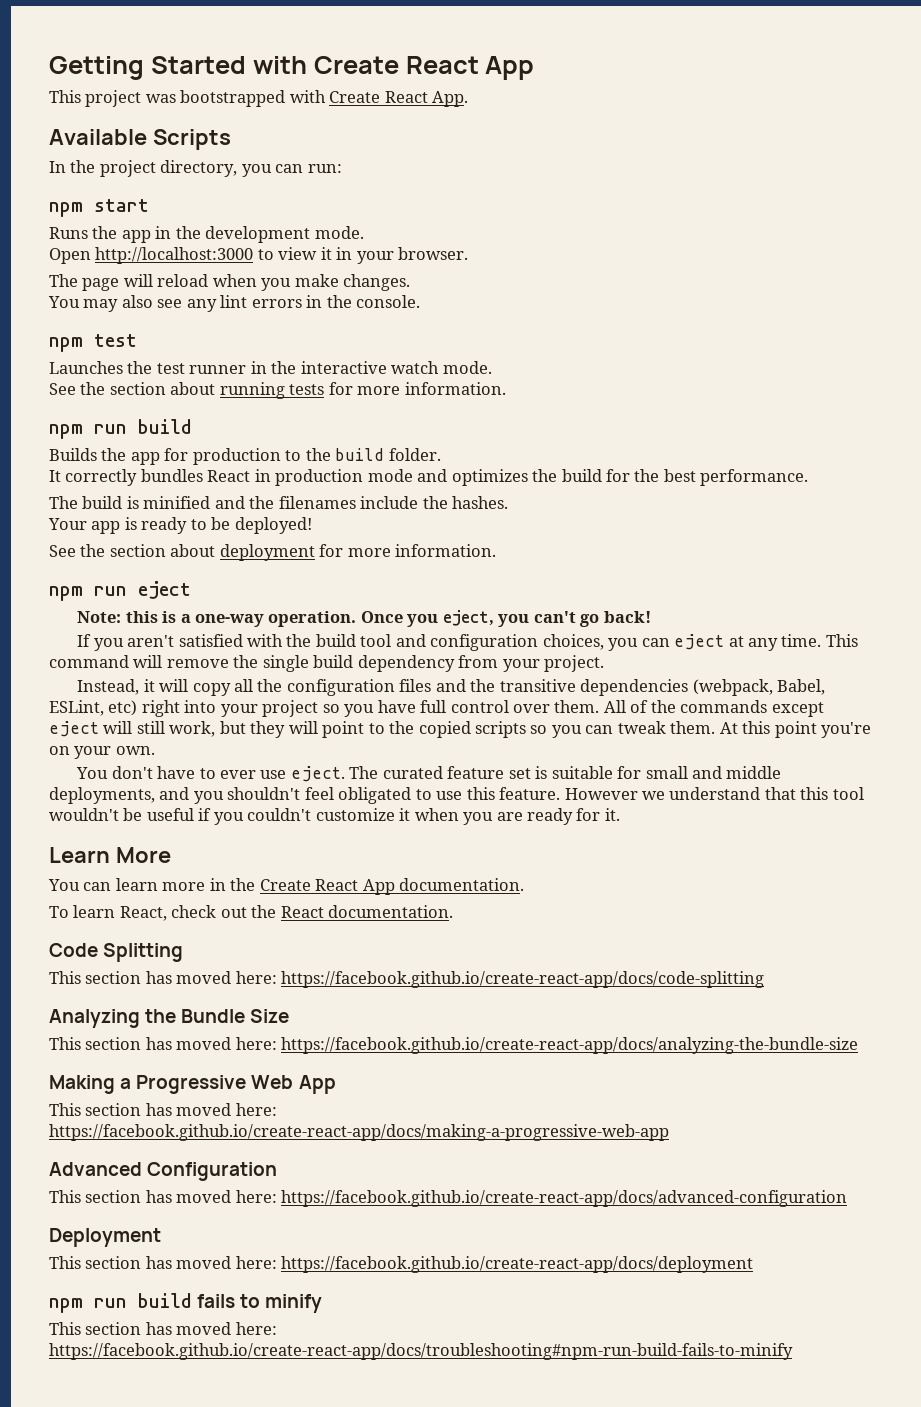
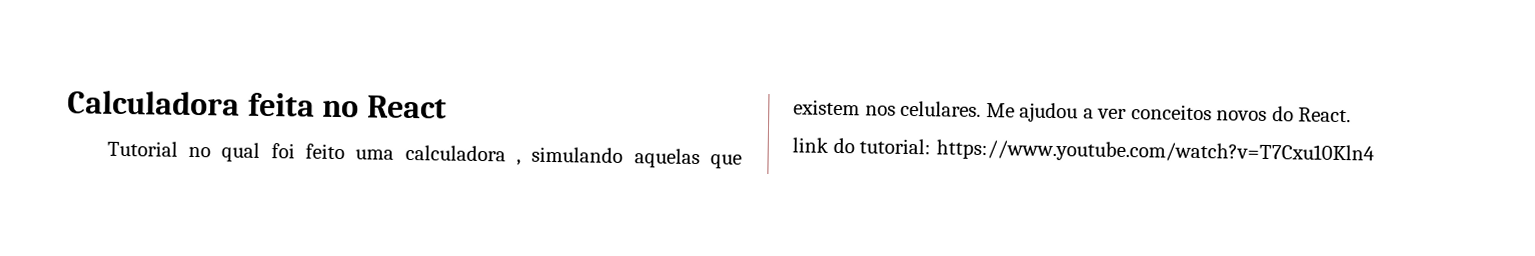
- Getting Started with Create React App
- This project was bootstrapped with Create React App.
- Available Scripts
- In the project directory, you can run:
- npm start
- Runs the app in the development mode.
- Open http://localhost:3000 to view it in your browser.
- The page will reload when you make changes.
- You may also see any lint errors in the console.
- npm test
- Launches the test runner in the interactive watch mode.
- See the section about running tests for more information.
- npm run build
- Builds the app for production to the build folder.
- It correctly bundles React in production mode and optimizes the build for the best performance.
- The build is minified and the filenames include the hashes.
- Your app is ready to be deployed!
- See the section about deployment for more information.
- npm run eject
- Note: this is a one-way operation. Once you eject, you can't go back!
- If you aren't satisfied with the build tool and configuration choices, you can eject at any time. This command will remove the single build dependency from your project.
- Instead, it will copy all the configuration files and the transitive dependencies (webpack, Babel, ESLint, etc) right into your project so you have full control over them. All of the commands except eject will still work, but they will point to the copied scripts so you can tweak them. At this point you're on your own.
- You don't have to ever use eject. The curated feature set is suitable for small and middle deployments, and you shouldn't feel obligated to use this feature. However we understand that this tool wouldn't be useful if you couldn't customize it when you are ready for it.
- Learn More
- You can learn more in the Create React App documentation.
- To learn React, check out the React documentation.
- Code Splitting
- This section has moved here: https://facebook.github.io/create-react-app/docs/code-splitting
- Analyzing the Bundle Size
- This section has moved here: https://facebook.github.io/create-react-app/docs/analyzing-the-bundle-size
- Making a Progressive Web App
- This section has moved here: https://facebook.github.io/create-react-app/docs/making-a-progressive-web-app
- Advanced Configuration
- This section has moved here: https://facebook.github.io/create-react-app/docs/advanced-configuration
- Deployment
- This section has moved here: https://facebook.github.io/create-react-app/docs/deployment
- npm run build fails to minify
- This section has moved here: https://facebook.github.io/create-react-app/docs/troubleshooting#npm-run-build-fails-to-minify
+ Calculadora feita no React
+ Tutorial no qual foi feito uma calculadora , simulando aquelas que existem nos celulares. Me ajudou a ver conceitos novos do React.
+ link do tutorial: https://www.youtube.com/watch?v=T7Cxu10Kln4

